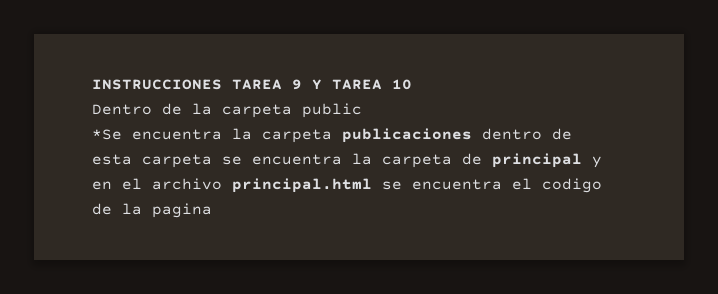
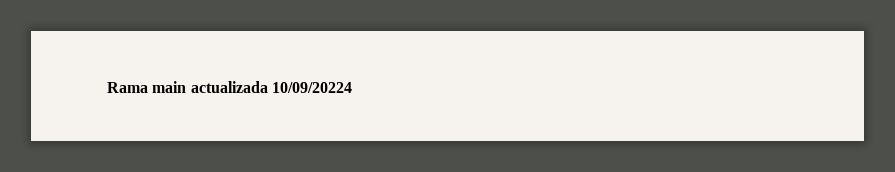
- INSTRUCCIONES TAREA 9 Y TAREA 10
- Dentro de la carpeta public
- *Se encuentra la carpeta publicaciones dentro de esta carpeta se encuentra la carpeta de principal y en el archivo principal.html se encuentra el codigo de la pagina
+ Rama main actualizada 10/09/20224

